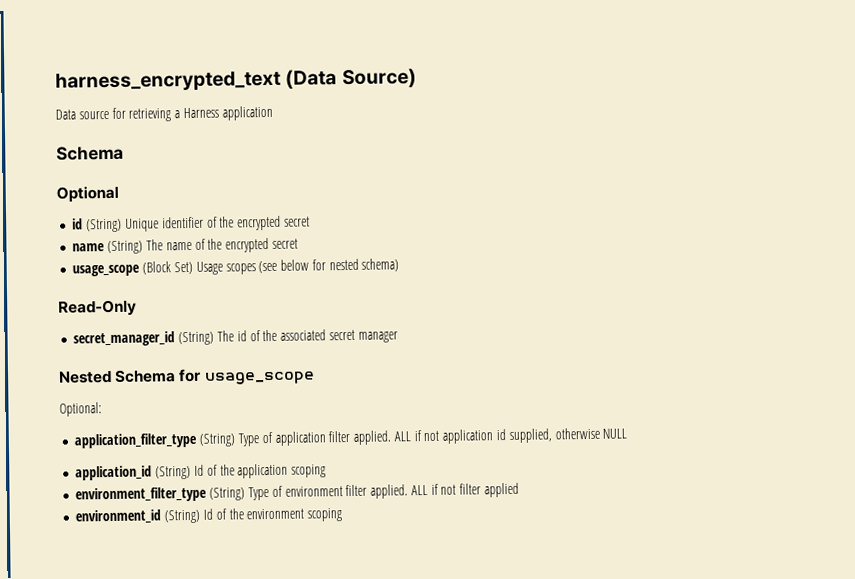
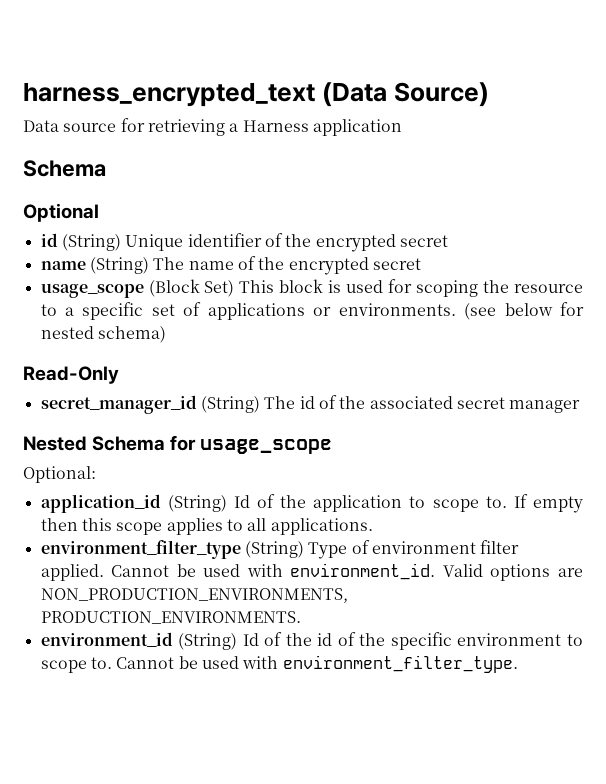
- usage_scope (Block Set) Usage scopes (see below for nested schema)
+ usage_scope (Block Set) This block is used for scoping the resource to a specific set of applications or environments. (see below for nested schema)
- application_filter_type (String) Type of application filter applied. ALL if not application id supplied, otherwise NULL
- application_id (String) Id of the application scoping
+ application_id (String) Id of the application to scope to. If empty then this scope applies to all applications.
- ALL if not filter applied
+ Cannot be used with environment_id. Valid options are NON_PRODUCTION_ENVIRONMENTS, PRODUCTION_ENVIRONMENTS.
- environment_id (String) Id of the environment scoping
+ environment_id (String) Id of the id of the specific environment to scope to. Cannot be used with environment_filter_type.

